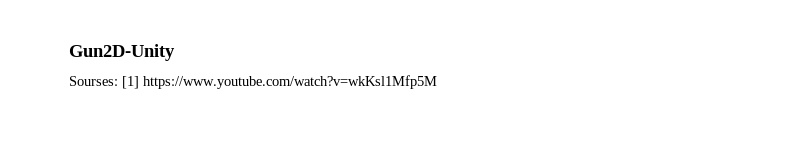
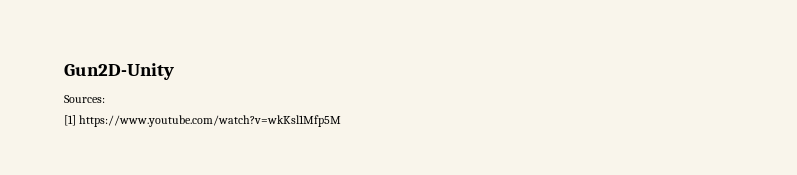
- Sourses: [1] https://www.youtube.com/watch?v=wkKsl1Mfp5M
+ Sources:
+ [1] https://www.youtube.com/watch?v=wkKsl1Mfp5M

